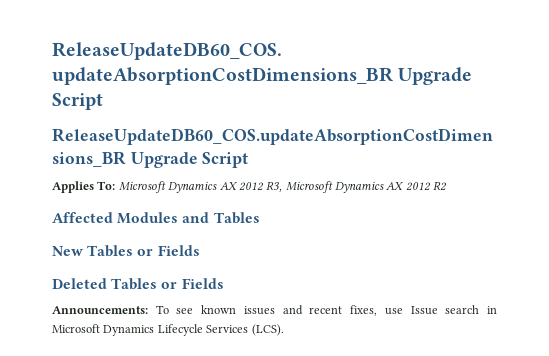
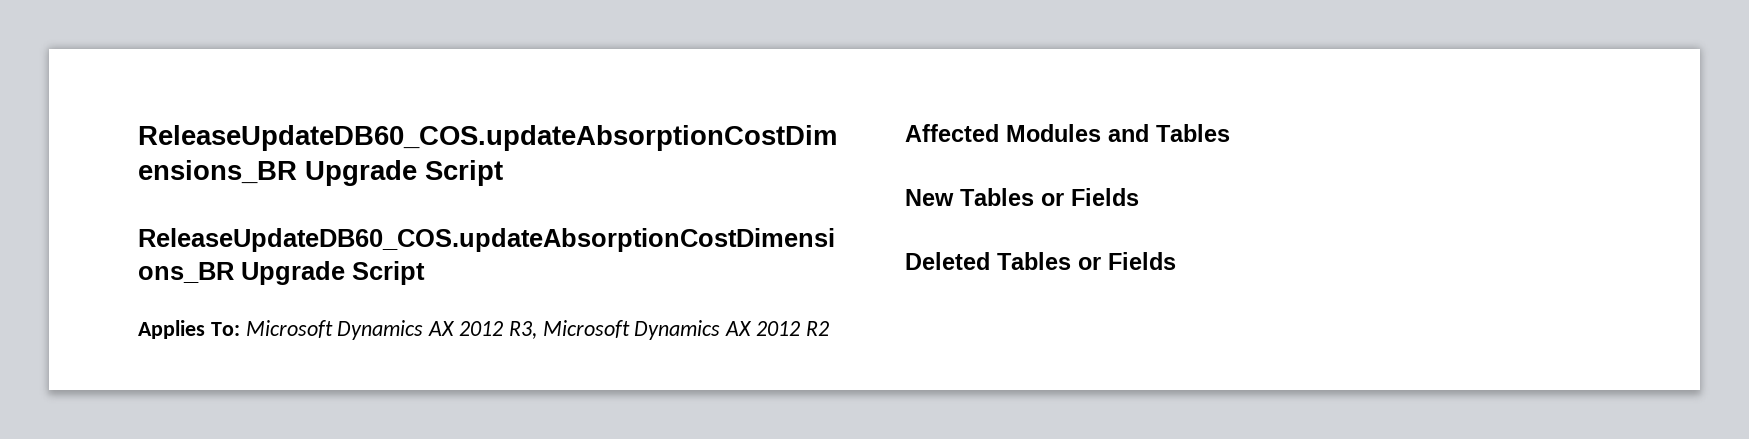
- Announcements: To see known issues and recent fixes, use Issue search in Microsoft Dynamics Lifecycle Services (LCS).

